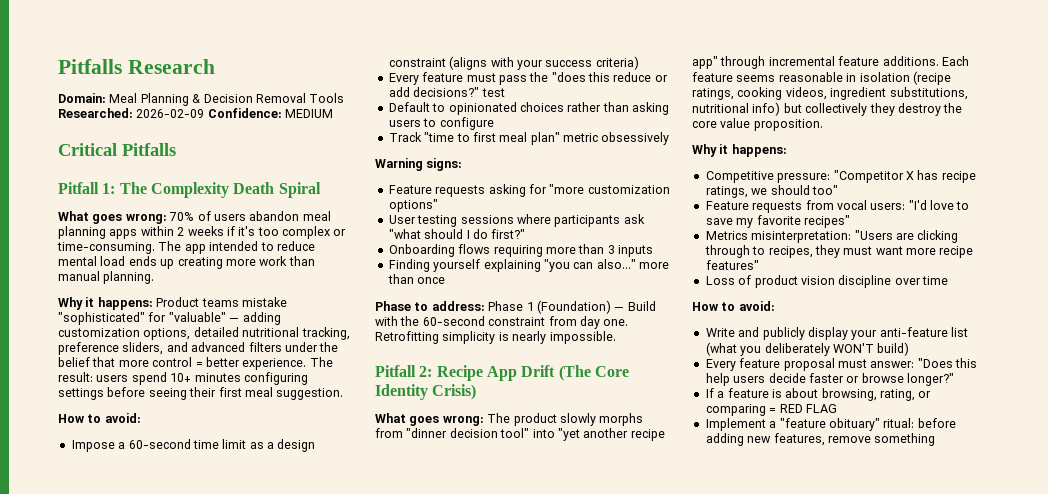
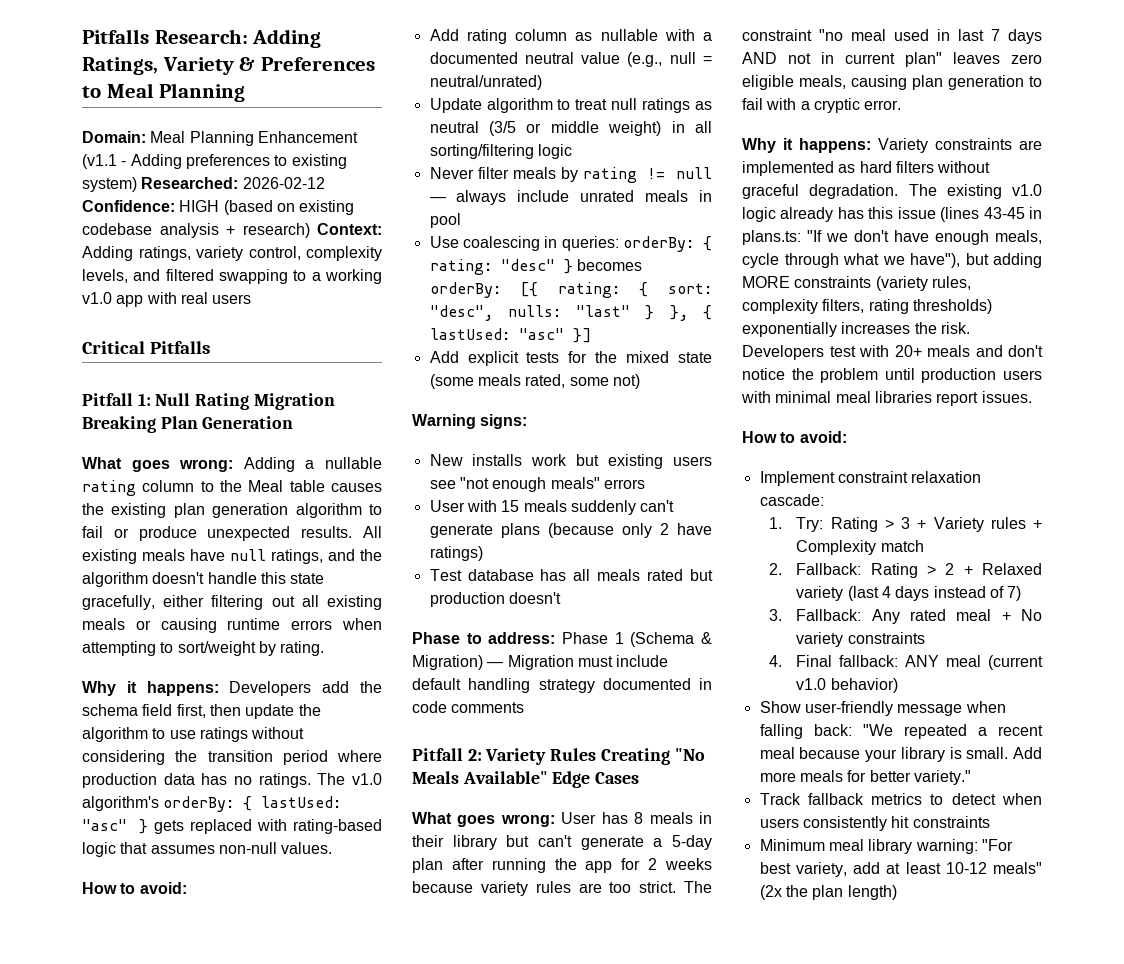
- Pitfalls Research
- Domain: Meal Planning & Decision Removal Tools Researched: 2026-02-09 Confidence: MEDIUM
+ Pitfalls Research: Adding Ratings, Variety & Preferences to Meal Planning
+ Domain: Meal Planning Enhancement (v1.1 - Adding preferences to existing system) Researched: 2026-02-12 Confidence: HIGH (based on existing codebase analysis + research) Context: Adding ratings, variety control, complexity levels, and filtered swapping to a working v1.0 app with real users
  Critical Pitfalls
- Pitfall 1: The Complexity Death Spiral
- What goes wrong: 70% of users abandon meal planning apps within 2 weeks if it's too complex or time-consuming. The app intended to reduce mental load ends up creating more work than manual planning.
- Why it happens: Product teams mistake "sophisticated" for "valuable" — adding customization options, detailed nutritional tracking, preference sliders, and advanced filters under the belief that more control = better experience. The result: users spend 10+ minutes configuring settings before seeing their first meal suggestion.
+ Pitfall 1: Null Rating Migration Breaking Plan Generation
+ What goes wrong: Adding a nullable rating column to the Meal table causes the existing plan generation algorithm to fail or produce unexpected results. All existing meals have null ratings, and the algorithm doesn't handle this state gracefully, either filtering out all existing meals or causing runtime errors when attempting to sort/weight by rating.
+ Why it happens: Developers add the schema field first, then update the algorithm to use ratings without considering the transition period where production data has no ratings. The v1.0 algorithm's orderBy: { lastUsed: "asc" } gets replaced with rating-based logic that assumes non-null values.
  How to avoid:
- Impose a 60-second time limit as a design constraint (aligns with your success criteria)
- Every feature must pass the "does this reduce or add decisions?" test
- Default to opinionated choices rather than asking users to configure
- Track "time to first meal plan" metric obsessively
+ Add rating column as nullable with a documented neutral value (e.g., null = neutral/unrated)
+ Update algorithm to treat null ratings as neutral (3/5 or middle weight) in all sorting/filtering logic
+ Never filter meals by rating != null — always include unrated meals in pool
+ Use coalescing in queries: orderBy: { rating: "desc" } becomes orderBy: [{ rating: { sort: "desc", nulls: "last" } }, { lastUsed: "asc" }]
+ Add explicit tests for the mixed state (some meals rated, some not)
  Warning signs:
- Feature requests asking for "more customization options"
- User testing sessions where participants ask "what should I do first?"
- Onboarding flows requiring more than 3 inputs
- Finding yourself explaining "you can also..." more than once
+ New installs work but existing users see "not enough meals" errors
+ User with 15 meals suddenly can't generate plans (because only 2 have ratings)
+ Test database has all meals rated but production doesn't
- Phase to address: Phase 1 (Foundation) — Build with the 60-second constraint from day one. Retrofitting simplicity is nearly impossible.
- Pitfall 2: Recipe App Drift (The Core Identity Crisis)
- What goes wrong: The product slowly morphs from "dinner decision tool" into "yet another recipe app" through incremental feature additions. Each feature seems reasonable in isolation (recipe ratings, cooking videos, ingredient substitutions, nutritional info) but collectively they destroy the core value proposition.
- Why it happens:
- Competitive pressure: "Competitor X has recipe ratings, we should too"
- Feature requests from vocal users: "I'd love to save my favorite recipes"
- Metrics misinterpretation: "Users are clicking through to recipes, they must want more recipe features"
- Loss of product vision discipline over time
+ Phase to address: Phase 1 (Schema & Migration) — Migration must include default handling strategy documented in code comments
+ Pitfall 2: Variety Rules Creating "No Meals Available" Edge Cases
+ What goes wrong: User has 8 meals in their library but can't generate a 5-day plan after running the app for 2 weeks because variety rules are too strict. The constraint "no meal used in last 7 days AND not in current plan" leaves zero eligible meals, causing plan generation to fail with a cryptic error.
+ Why it happens: Variety constraints are implemented as hard filters without graceful degradation. The existing v1.0 logic already has this issue (lines 43-45 in plans.ts: "If we don't have enough meals, cycle through what we have"), but adding MORE constraints (variety rules, complexity filters, rating thresholds) exponentially increases the risk. Developers test with 20+ meals and don't notice the problem until production users with minimal meal libraries report issues.
  How to avoid:
- Write and publicly display your anti-feature list (what you deliberately WON'T build)
- Every feature proposal must answer: "Does this help users decide faster or browse longer?"
- If a feature is about browsing, rating, or comparing = RED FLAG
- Implement a "feature obituary" ritual: before adding new features, remove something
+ Implement constraint relaxation cascade:
+ 1. Try: Rating > 3 + Variety rules + Complexity match
+ 2. Fallback: Rating > 2 + Relaxed variety (last 4 days instead of 7)
+ 3. Fallback: Any rated meal + No variety constraints
+ 4. Final fallback: ANY meal (current v1.0 behavior)
+ Show user-friendly message when falling back: "We repeated a recent meal because your library is small. Add more meals for better variety."
+ Track fallback metrics to detect when users consistently hit constraints
+ Minimum meal library warning: "For best variety, add at least 10-12 meals" (2x the plan length)

